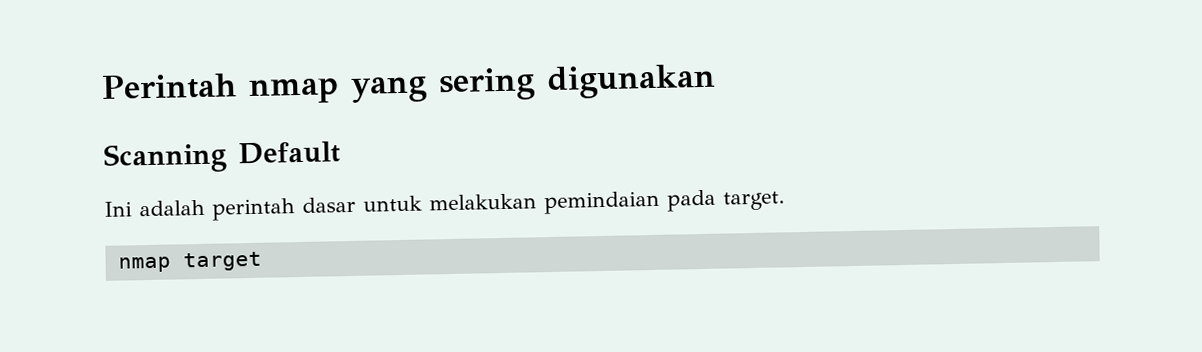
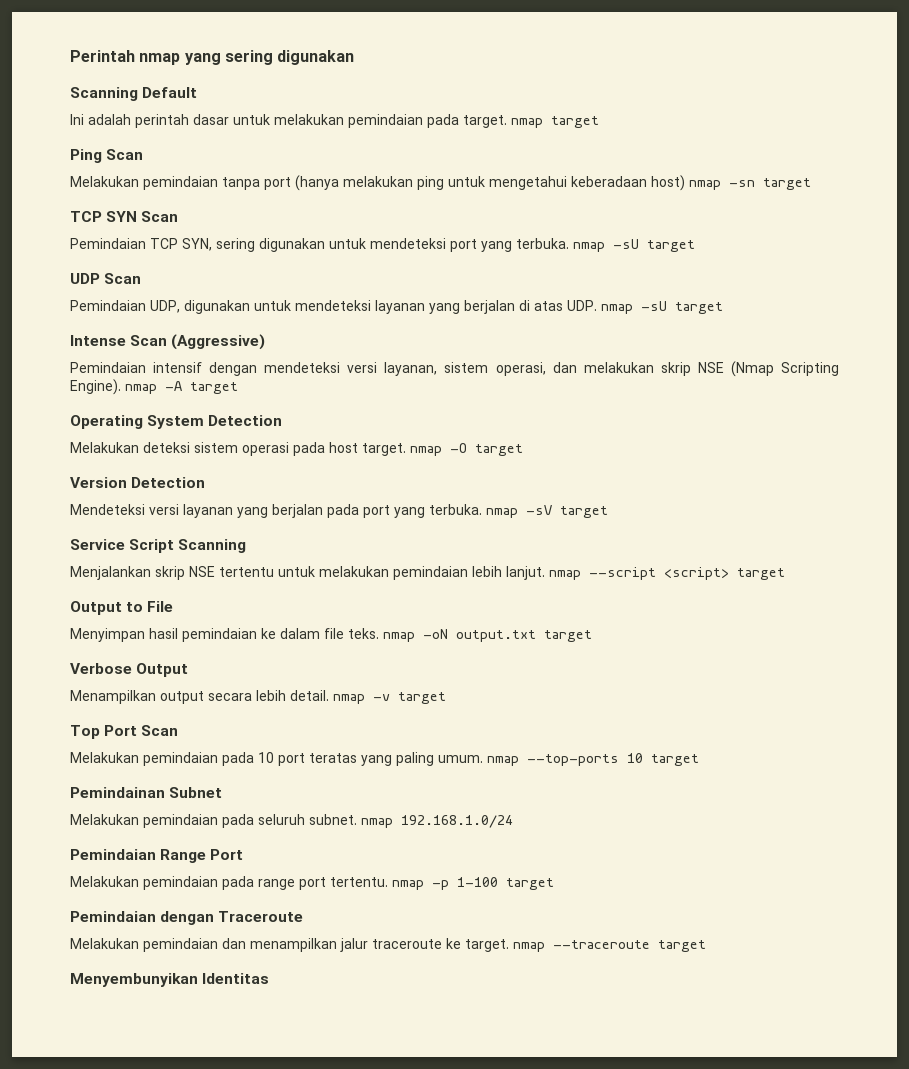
- Ini adalah perintah dasar untuk melakukan pemindaian pada target.
- nmap target
+ Ini adalah perintah dasar untuk melakukan pemindaian pada target. nmap target
+ Ping Scan
+ Melakukan pemindaian tanpa port (hanya melakukan ping untuk mengetahui keberadaan host) nmap -sn target
+ TCP SYN Scan
+ Pemindaian TCP SYN, sering digunakan untuk mendeteksi port yang terbuka. nmap -sU target
+ UDP Scan
+ Pemindaian UDP, digunakan untuk mendeteksi layanan yang berjalan di atas UDP. nmap -sU target
+ Intense Scan (Aggressive)
+ Pemindaian intensif dengan mendeteksi versi layanan, sistem operasi, dan melakukan skrip NSE (Nmap Scripting Engine). nmap -A target
+ Operating System Detection
+ Melakukan deteksi sistem operasi pada host target. nmap -O target
+ Version Detection
+ Mendeteksi versi layanan yang berjalan pada port yang terbuka. nmap -sV target
+ Service Script Scanning
+ Menjalankan skrip NSE tertentu untuk melakukan pemindaian lebih lanjut. nmap --script <script> target
+ Output to File
+ Menyimpan hasil pemindaian ke dalam file teks. nmap -oN output.txt target
+ Verbose Output
+ Menampilkan output secara lebih detail. nmap -v target
+ Top Port Scan
+ Melakukan pemindaian pada 10 port teratas yang paling umum. nmap --top-ports 10 target
+ Pemindainan Subnet
+ Melakukan pemindaian pada seluruh subnet. nmap 192.168.1.0/24
+ Pemindaian Range Port
+ Melakukan pemindaian pada range port tertentu. nmap -p 1-100 target
+ Pemindaian dengan Traceroute
+ Melakukan pemindaian dan menampilkan jalur traceroute ke target. nmap --traceroute target
+ Menyembunyikan Identitas

